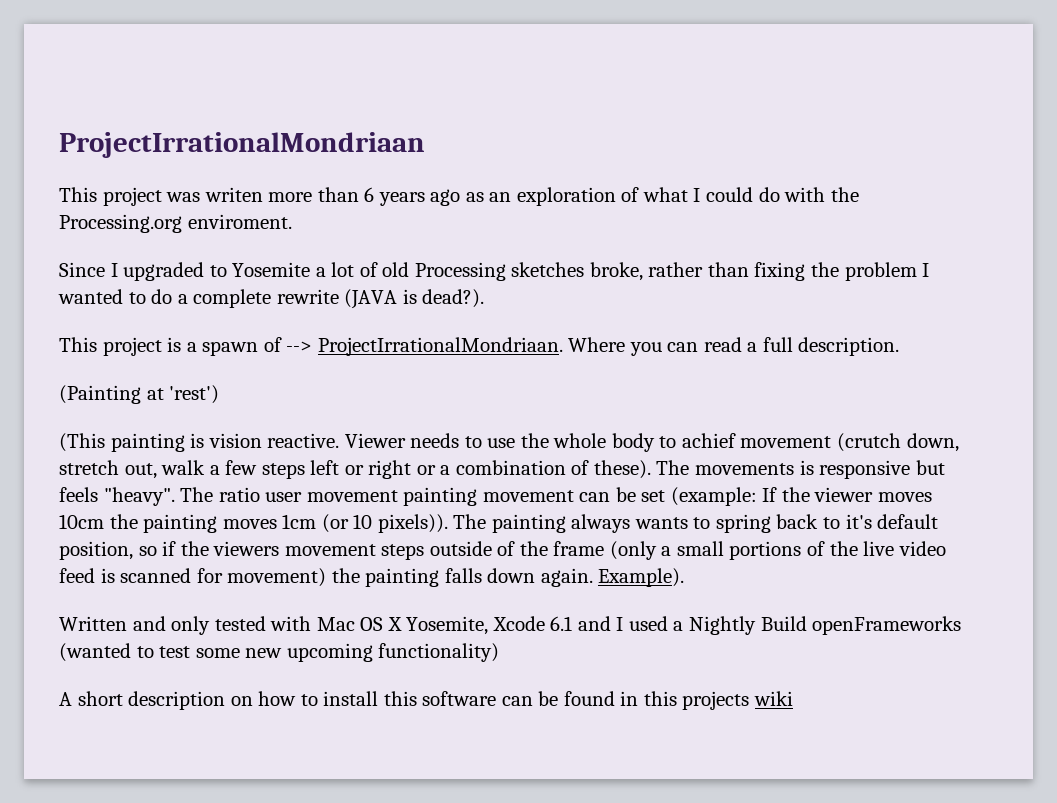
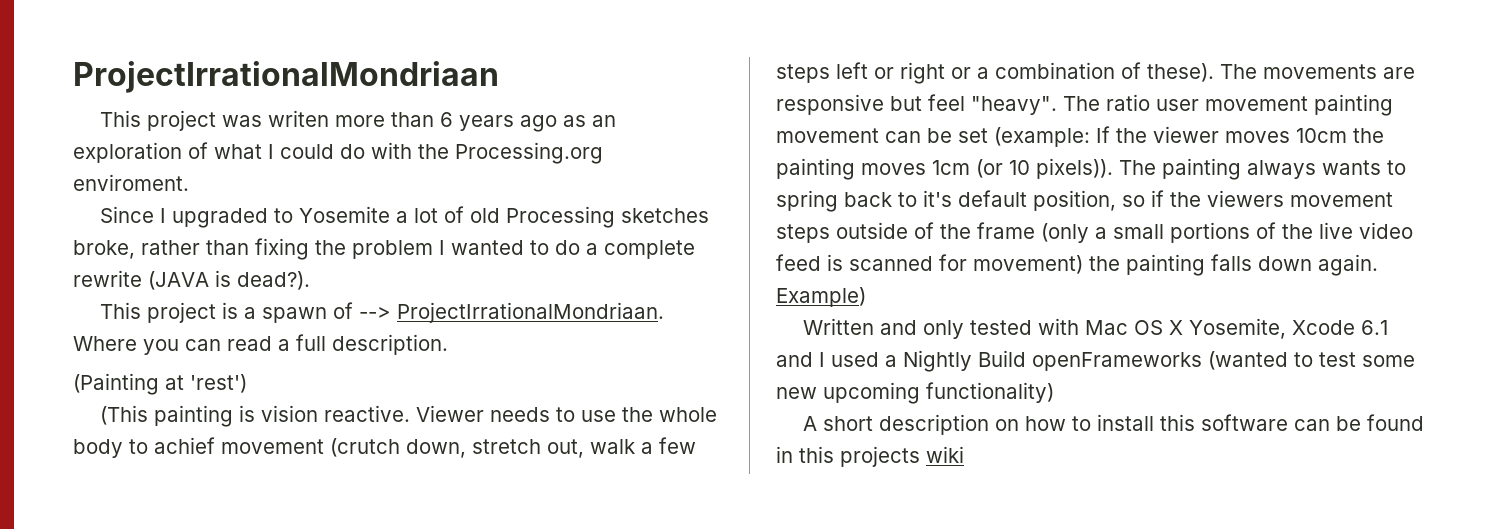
- The movements is responsive but feels "heavy".
+ The movements are responsive but feel "heavy".
- Example).
+ Example)

